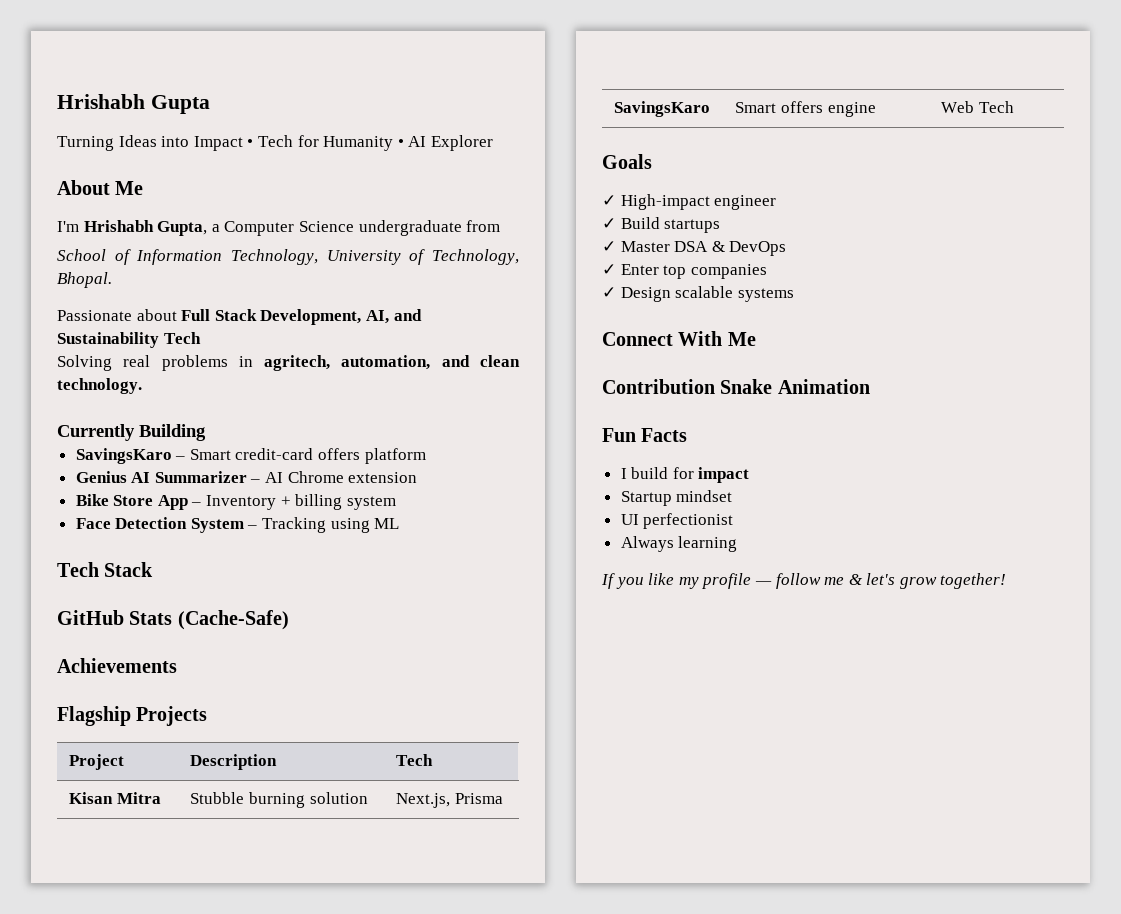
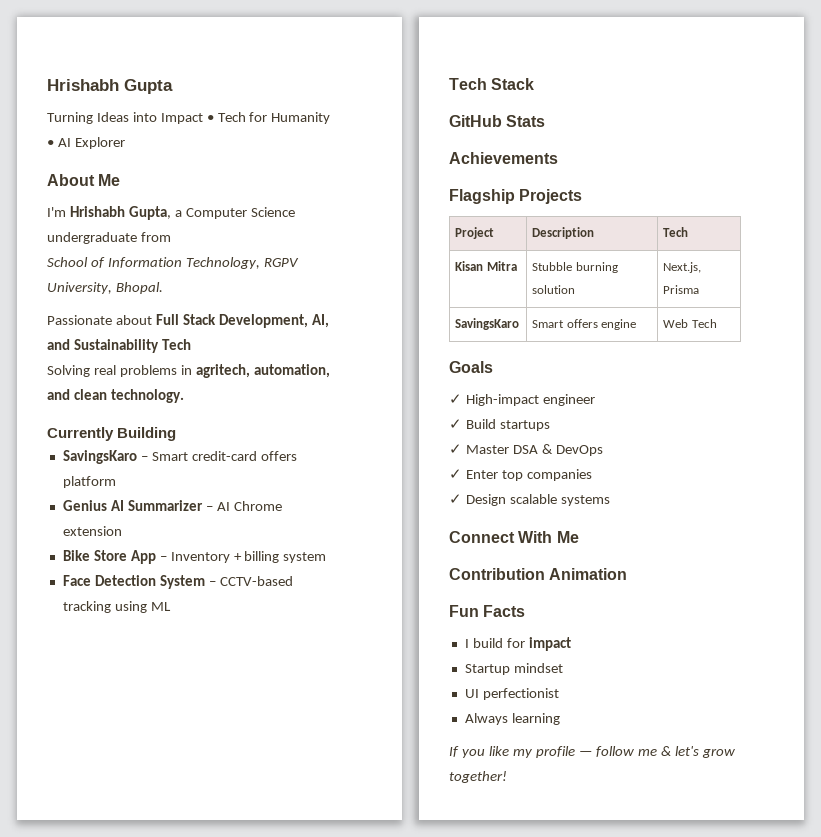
- School of Information Technology, University of Technology, Bhopal.
+ School of Information Technology, RGPV University, Bhopal.
- Face Detection System – Tracking using ML
+ Face Detection System – CCTV-based tracking using ML
- GitHub Stats (Cache-Safe)
+ GitHub Stats
- Contribution Snake Animation
+ Contribution Animation

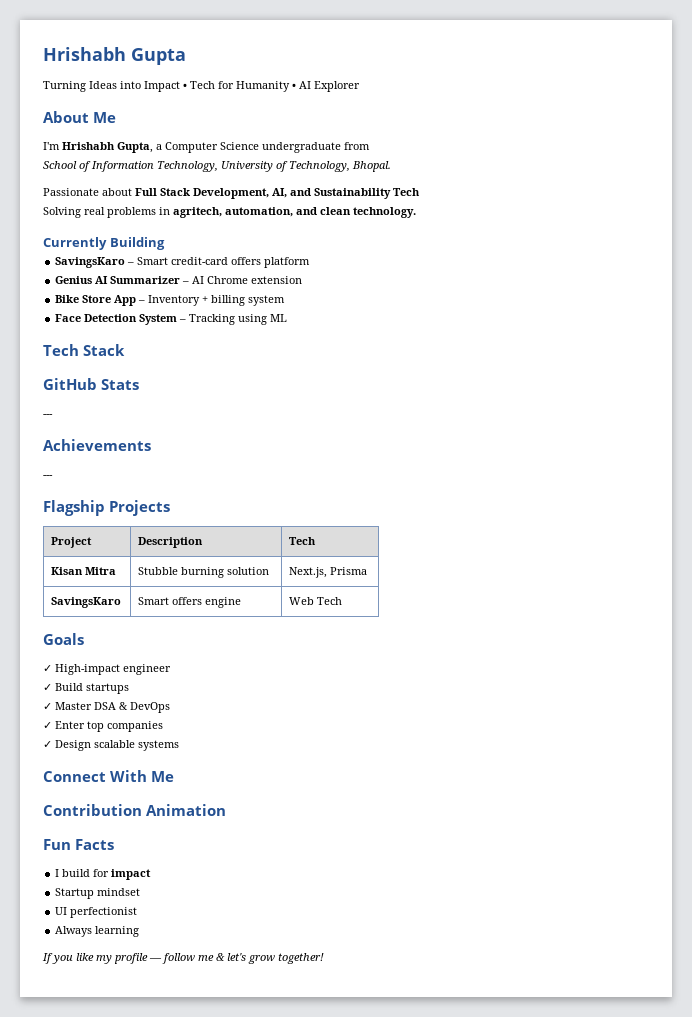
- School of Information Technology, RGPV University, Bhopal.
+ School of Information Technology, University of Technology, Bhopal.
- Face Detection System – CCTV-based tracking using ML
+ Face Detection System – Tracking using ML
  GitHub Stats
+ ---
  Achievements
+ ---

